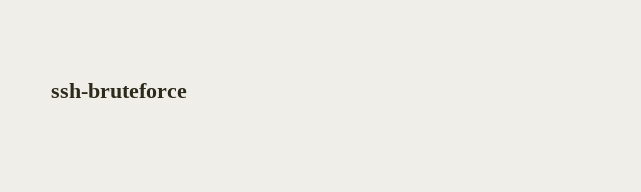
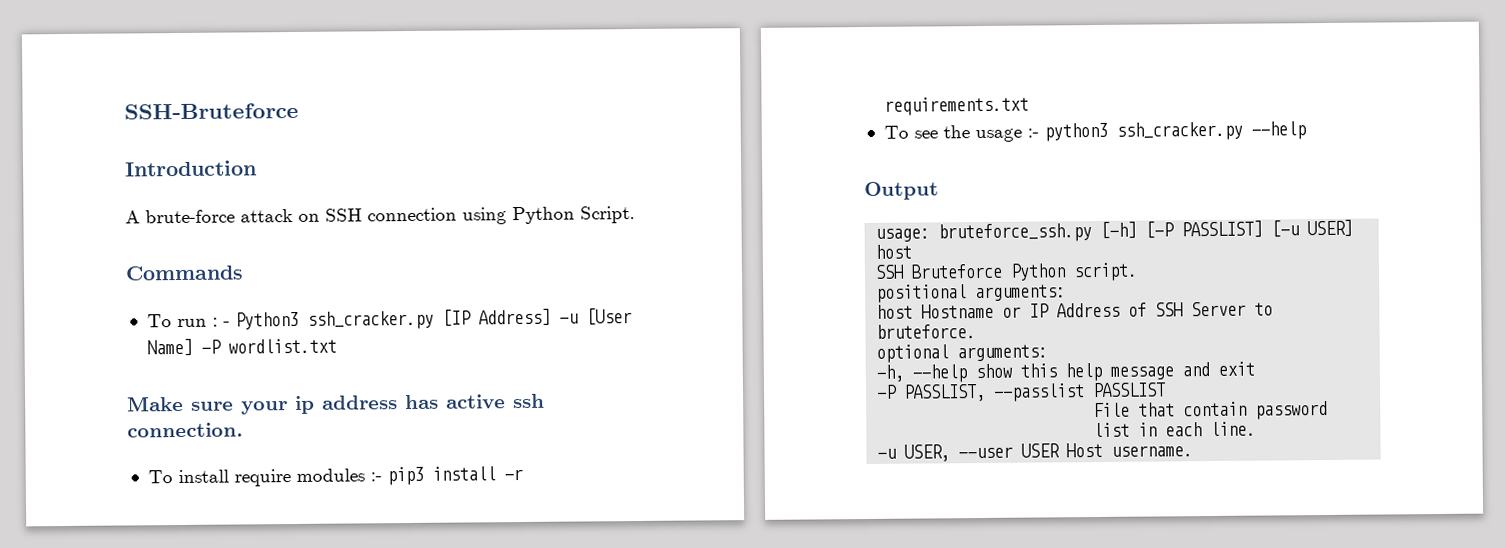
- ssh-bruteforce
+ SSH-Bruteforce
+ Introduction
+ A brute-force attack on SSH connection using Python Script.
+ Commands
+ To run : - Python3 ssh_cracker.py [IP Address] -u [User Name] -P wordlist.txt
+ Make sure your ip address has active ssh connection.
+ To install require modules :- pip3 install -r requirements.txt
+ To see the usage :- python3 ssh_cracker.py --help
+ Output
+ usage: bruteforce_ssh.py [-h] [-P PASSLIST] [-u USER] host
+ SSH Bruteforce Python script.
+ positional arguments:
+ host Hostname or IP Address of SSH Server to bruteforce.
+ optional arguments:
+ -h, --help show this help message and exit
+ -P PASSLIST, --passlist PASSLIST
+ File that contain password list in each line.
+ -u USER, --user USER Host username.

